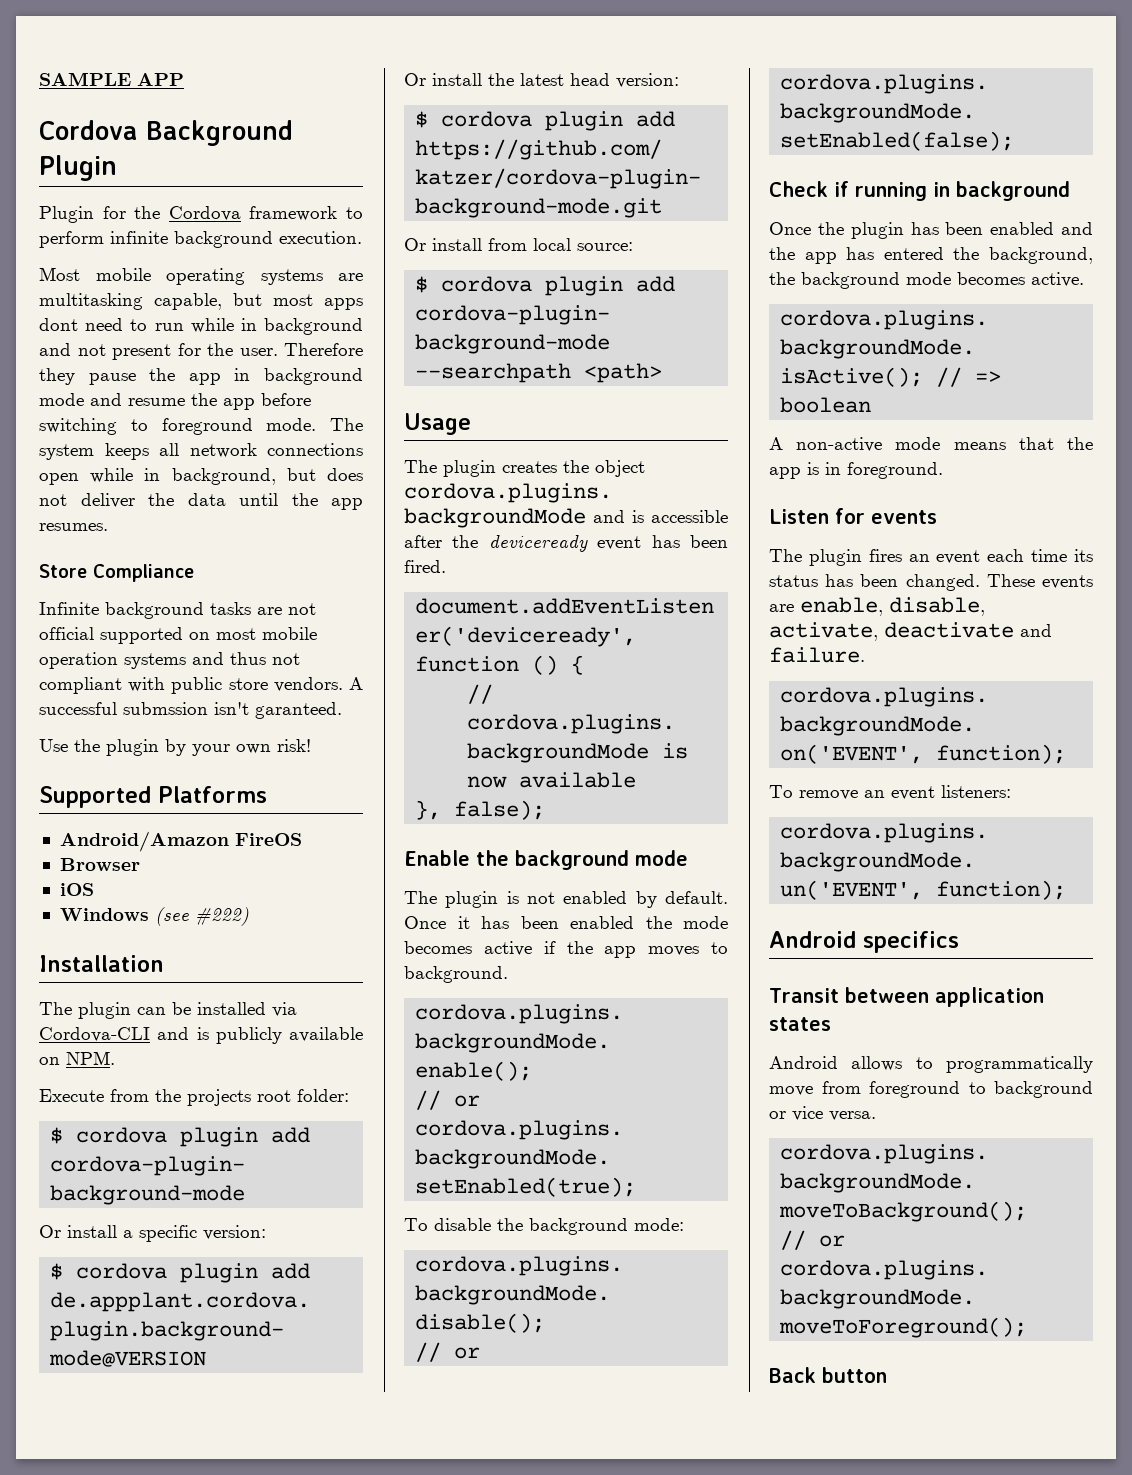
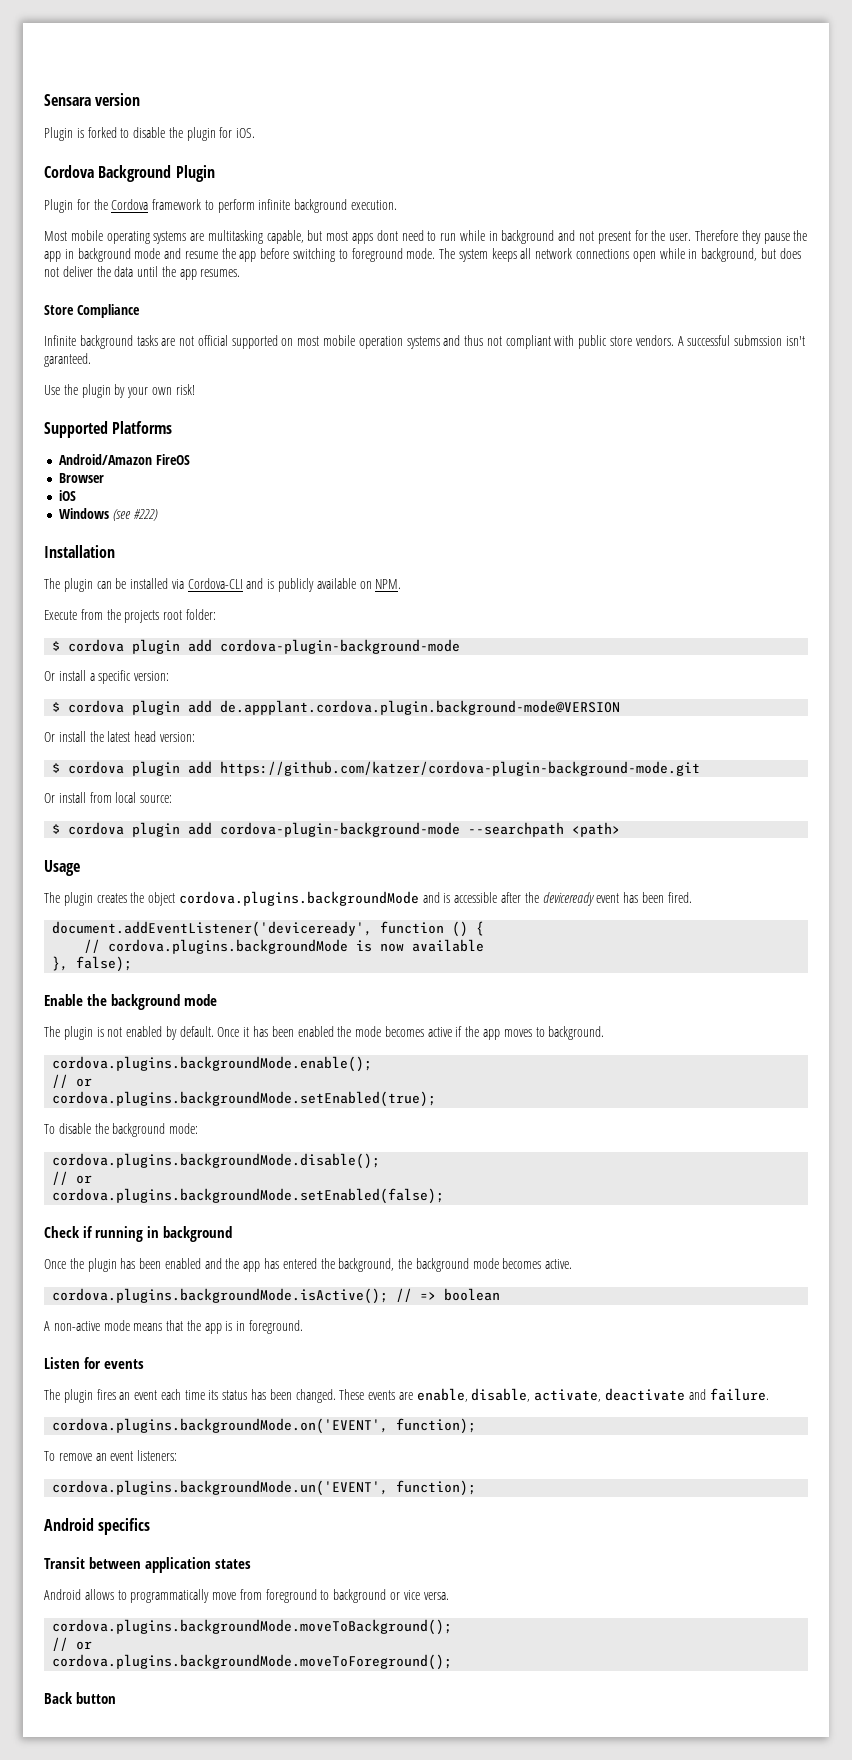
- SAMPLE APP
+ Sensara version
+ Plugin is forked to disable the plugin for iOS.

